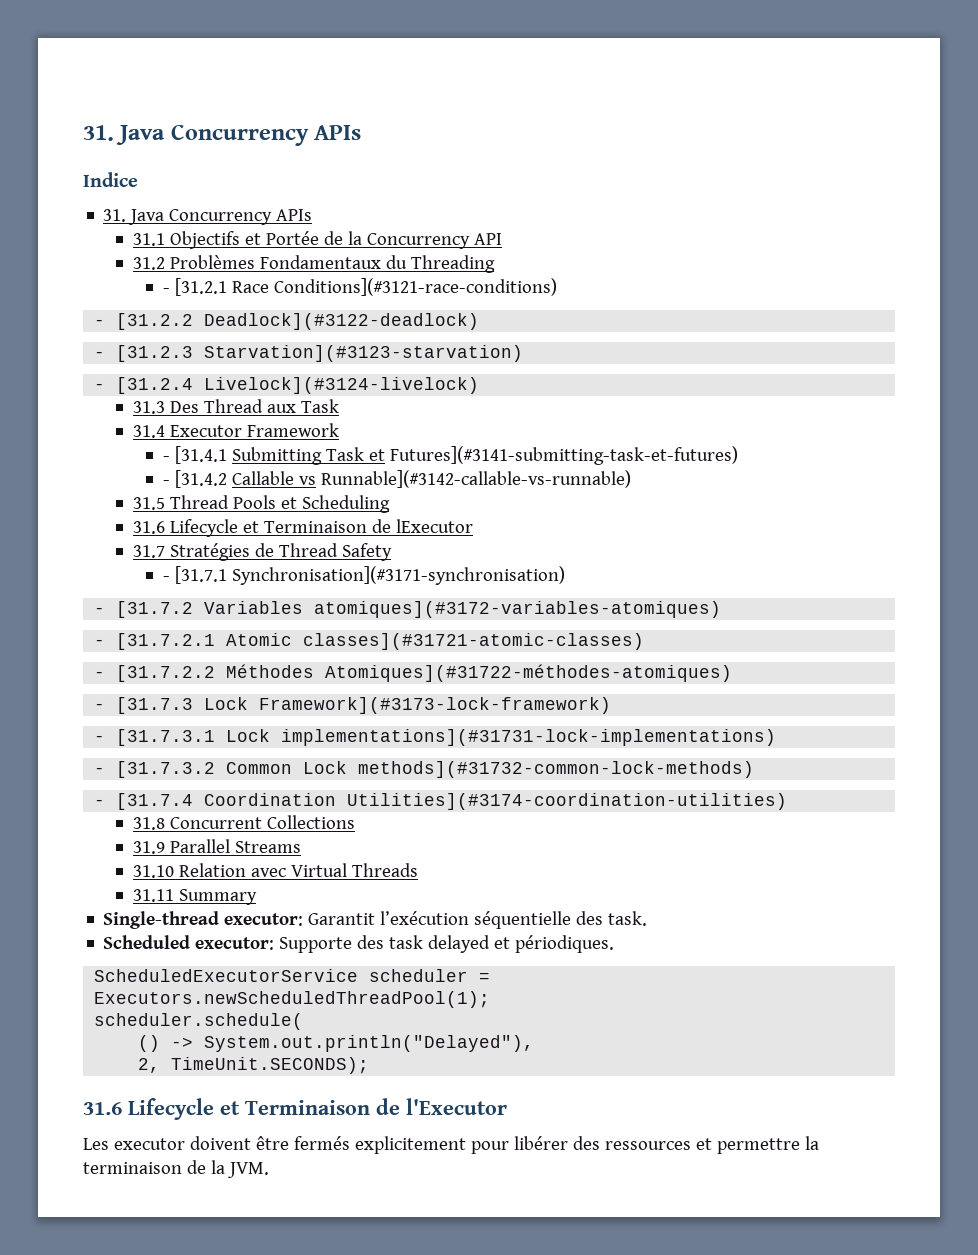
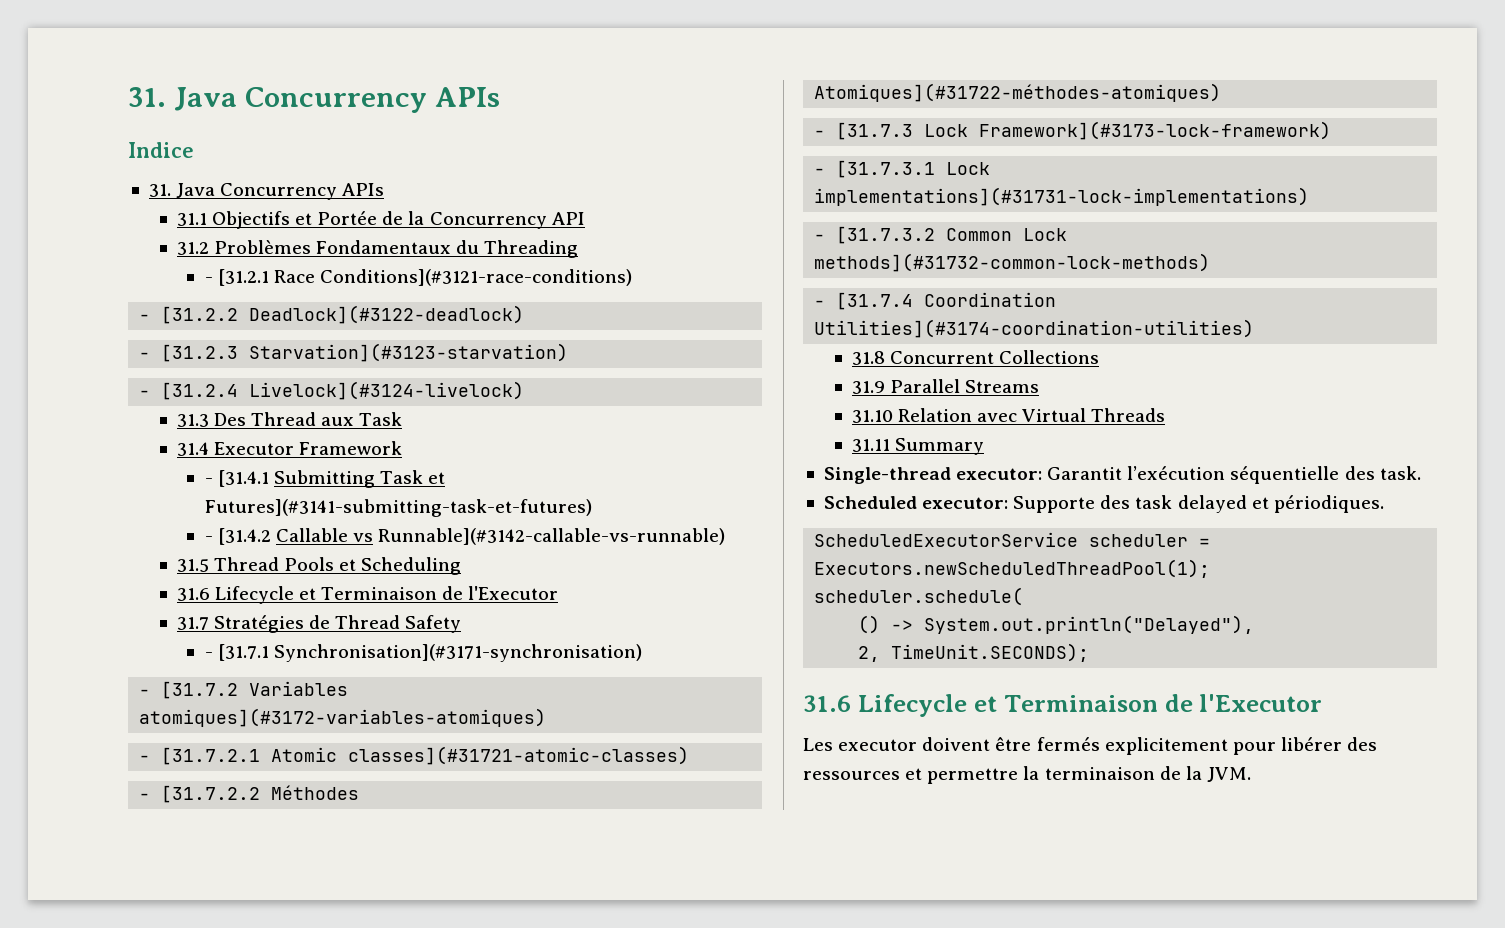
  31.5 Thread Pools et Scheduling
- 31.6 Lifecycle et Terminaison de lExecutor
+ 31.6 Lifecycle et Terminaison de l'Executor

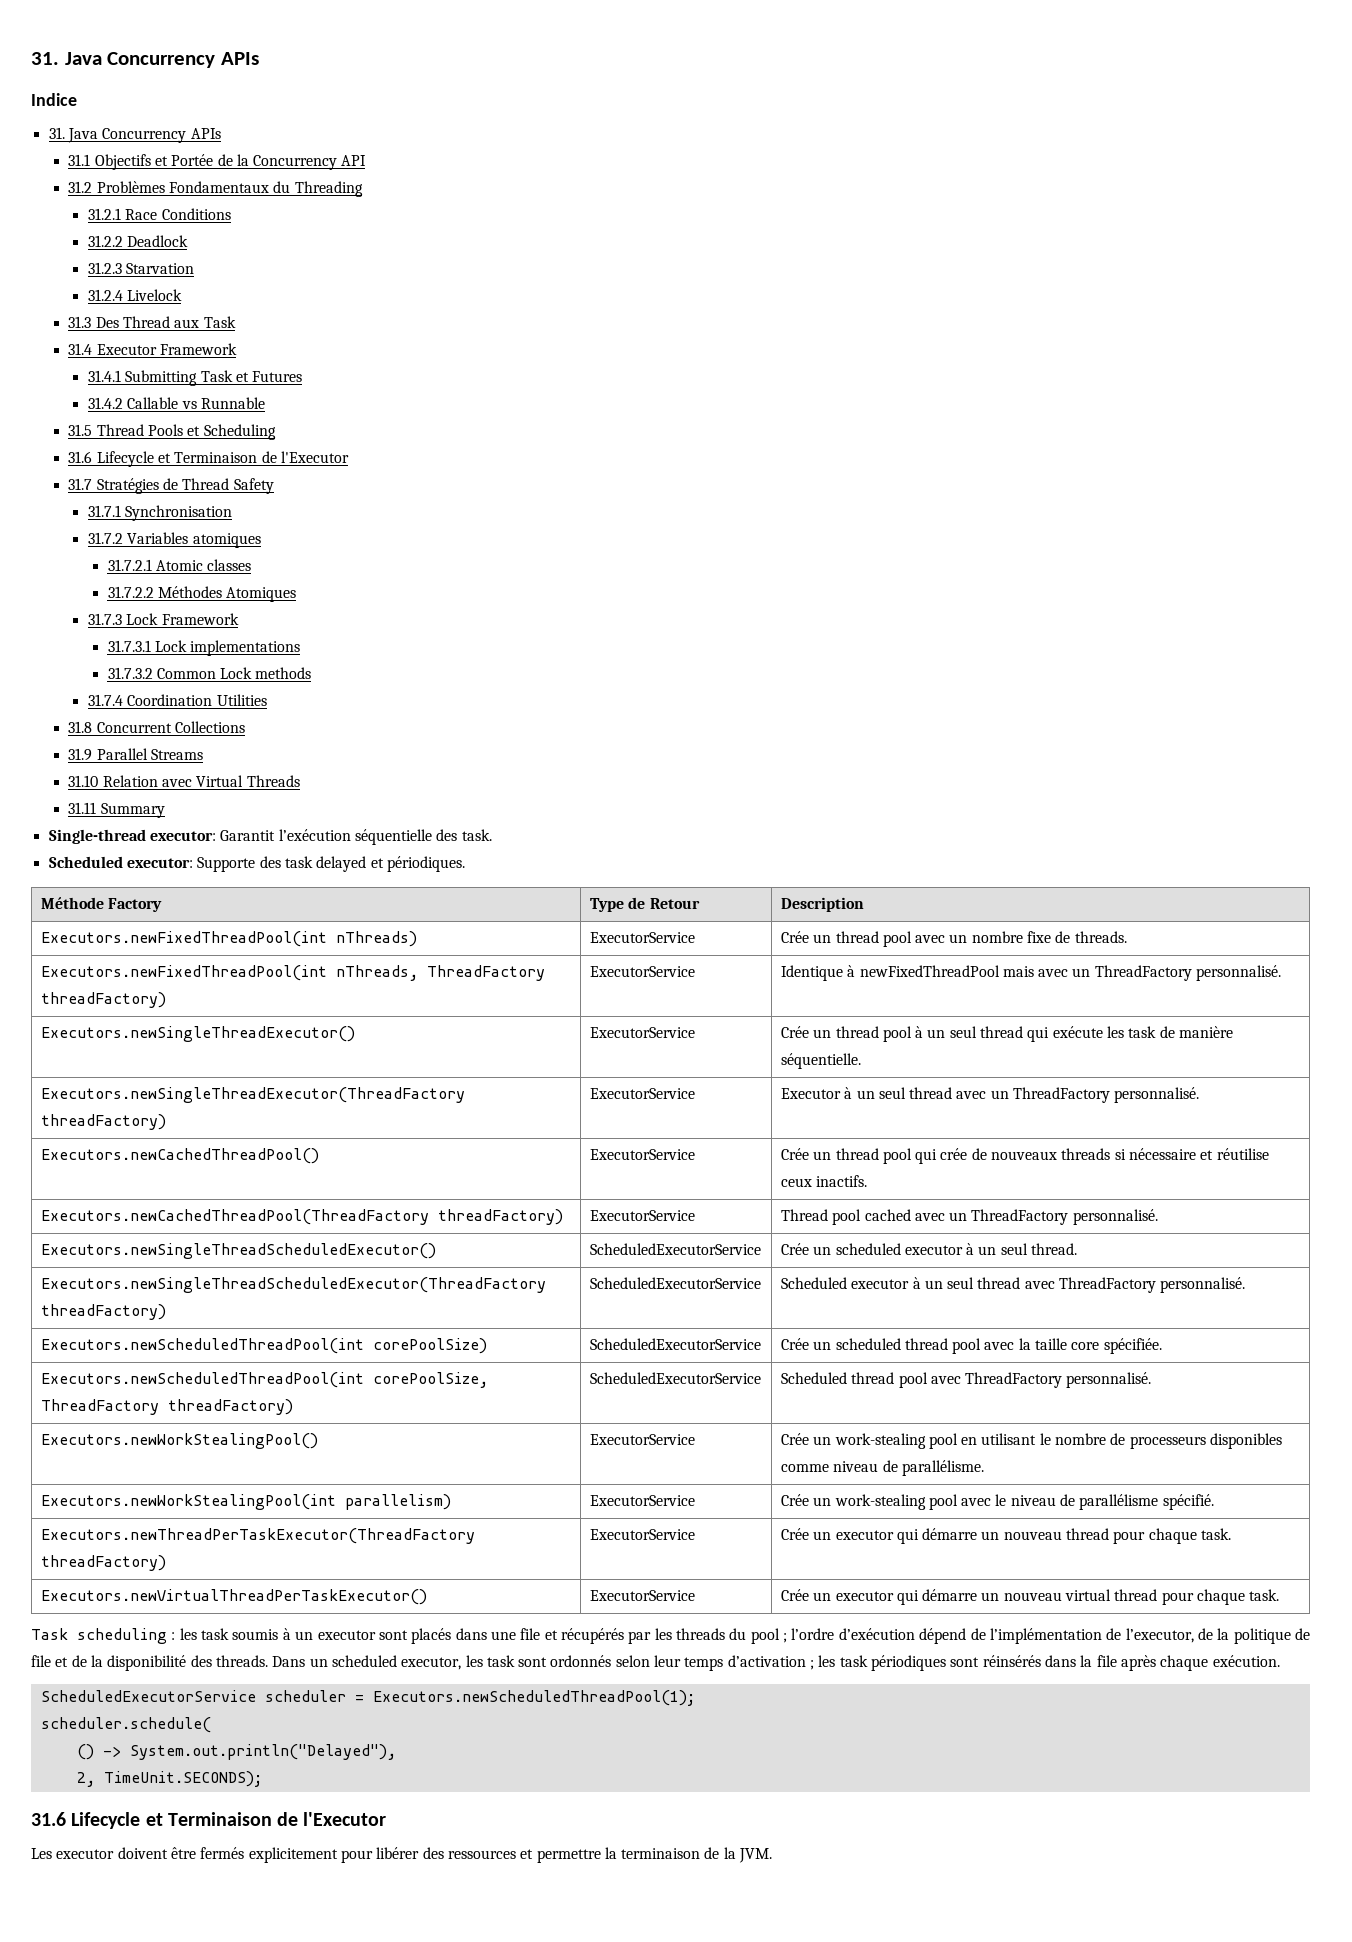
- - [31.2.1 Race Conditions](#3121-race-conditions)
- - [31.2.2 Deadlock](#3122-deadlock)
- - [31.2.3 Starvation](#3123-starvation)
- - [31.2.4 Livelock](#3124-livelock)
+ 31.2.1 Race Conditions
+ 31.2.2 Deadlock
+ 31.2.3 Starvation
+ 31.2.4 Livelock
- - [31.4.1 Submitting Task et Futures](#3141-submitting-task-et-futures)
- - [31.4.2 Callable vs Runnable](#3142-callable-vs-runnable)
+ 31.4.1 Submitting Task et Futures
+ 31.4.2 Callable vs Runnable
- - [31.7.1 Synchronisation](#3171-synchronisation)
- - [31.7.2 Variables atomiques](#3172-variables-atomiques)
- - [31.7.2.1 Atomic classes](#31721-atomic-classes)
- - [31.7.2.2 Méthodes Atomiques](#31722-méthodes-atomiques)
- - [31.7.3 Lock Framework](#3173-lock-framework)
- - [31.7.3.1 Lock implementations](#31731-lock-implementations)
- - [31.7.3.2 Common Lock methods](#31732-common-lock-methods)
- - [31.7.4 Coordination Utilities](#3174-coordination-utilities)
+ 31.7.1 Synchronisation
+ 31.7.2 Variables atomiques
+ 31.7.2.1 Atomic classes
+ 31.7.2.2 Méthodes Atomiques
+ 31.7.3 Lock Framework
+ 31.7.3.1 Lock implementations
+ 31.7.3.2 Common Lock methods
+ 31.7.4 Coordination Utilities
+ Méthode Factory | Type de Retour | Description
+ Executors.newFixedThreadPool(int nThreads) | ExecutorService | Crée un thread pool avec un nombre fixe de threads.
+ Executors.newFixedThreadPool(int nThreads, ThreadFactory threadFactory) | ExecutorService | Identique à newFixedThreadPool mais avec un ThreadFactory personnalisé.
+ Executors.newSingleThreadExecutor() | ExecutorService | Crée un thread pool à un seul thread qui exécute les task de manière séquentielle.
+ Executors.newSingleThreadExecutor(ThreadFactory threadFactory) | ExecutorService | Executor à un seul thread avec un ThreadFactory personnalisé.
+ Executors.newCachedThreadPool() | ExecutorService | Crée un thread pool qui crée de nouveaux threads si nécessaire et réutilise ceux inactifs.
+ Executors.newCachedThreadPool(ThreadFactory threadFactory) | ExecutorService | Thread pool cached avec un ThreadFactory personnalisé.
+ Executors.newSingleThreadScheduledExecutor() | ScheduledExecutorService | Crée un scheduled executor à un seul thread.
+ Executors.newSingleThreadScheduledExecutor(ThreadFactory threadFactory) | ScheduledExecutorService | Scheduled executor à un seul thread avec ThreadFactory personnalisé.
+ Executors.newScheduledThreadPool(int corePoolSize) | ScheduledExecutorService | Crée un scheduled thread pool avec la taille core spécifiée.
+ Executors.newScheduledThreadPool(int corePoolSize, ThreadFactory threadFactory) | ScheduledExecutorService | Scheduled thread pool avec ThreadFactory personnalisé.
+ Executors.newWorkStealingPool() | ExecutorService | Crée un work-stealing pool en utilisant le nombre de processeurs disponibles comme niveau de parallélisme.
+ Executors.newWorkStealingPool(int parallelism) | ExecutorService | Crée un work-stealing pool avec le niveau de parallélisme spécifié.
+ Executors.newThreadPerTaskExecutor(ThreadFactory threadFactory) | ExecutorService | Crée un executor qui démarre un nouveau thread pour chaque task.
+ Executors.newVirtualThreadPerTaskExecutor() | ExecutorService | Crée un executor qui démarre un nouveau virtual thread pour chaque task.
+ Task scheduling : les task soumis à un executor sont placés dans une file et récupérés par les threads du pool ; l’ordre d’exécution dépend de l’implémentation de l’executor, de la politique de file et de la disponibilité des threads. Dans un scheduled executor, les task sont ordonnés selon leur temps d’activation ; les task périodiques sont réinsérés dans la file après chaque exécution.

